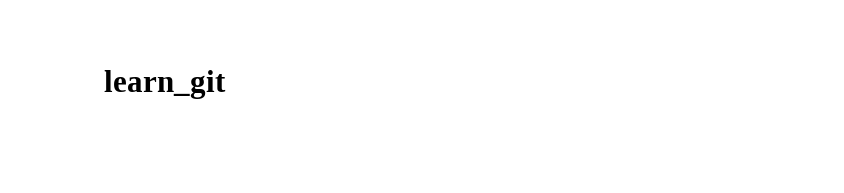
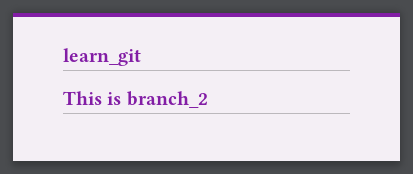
+ This is branch_2

